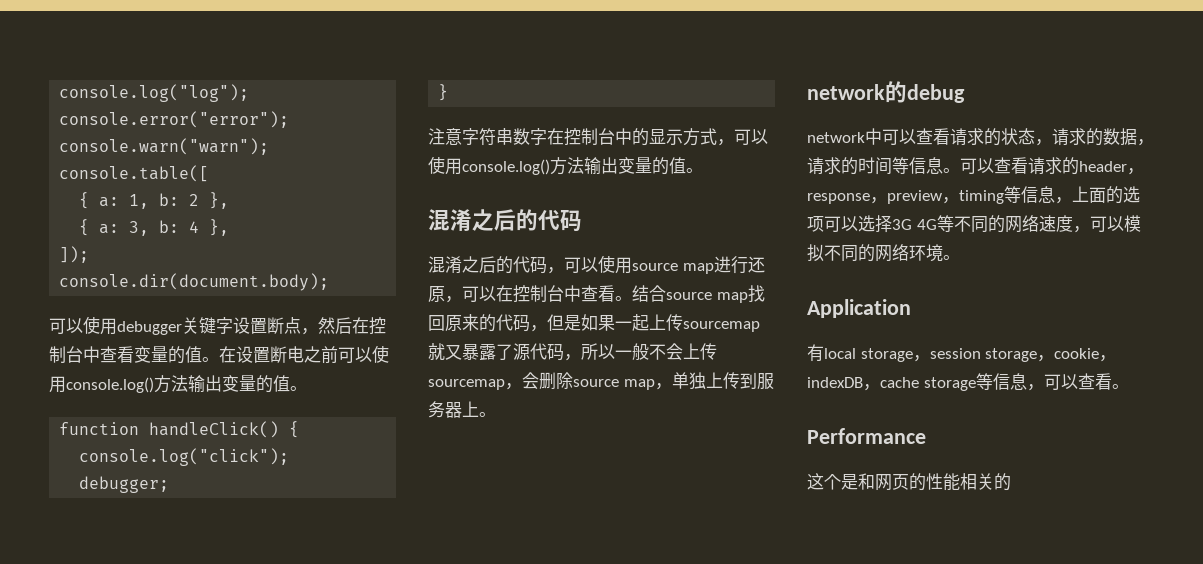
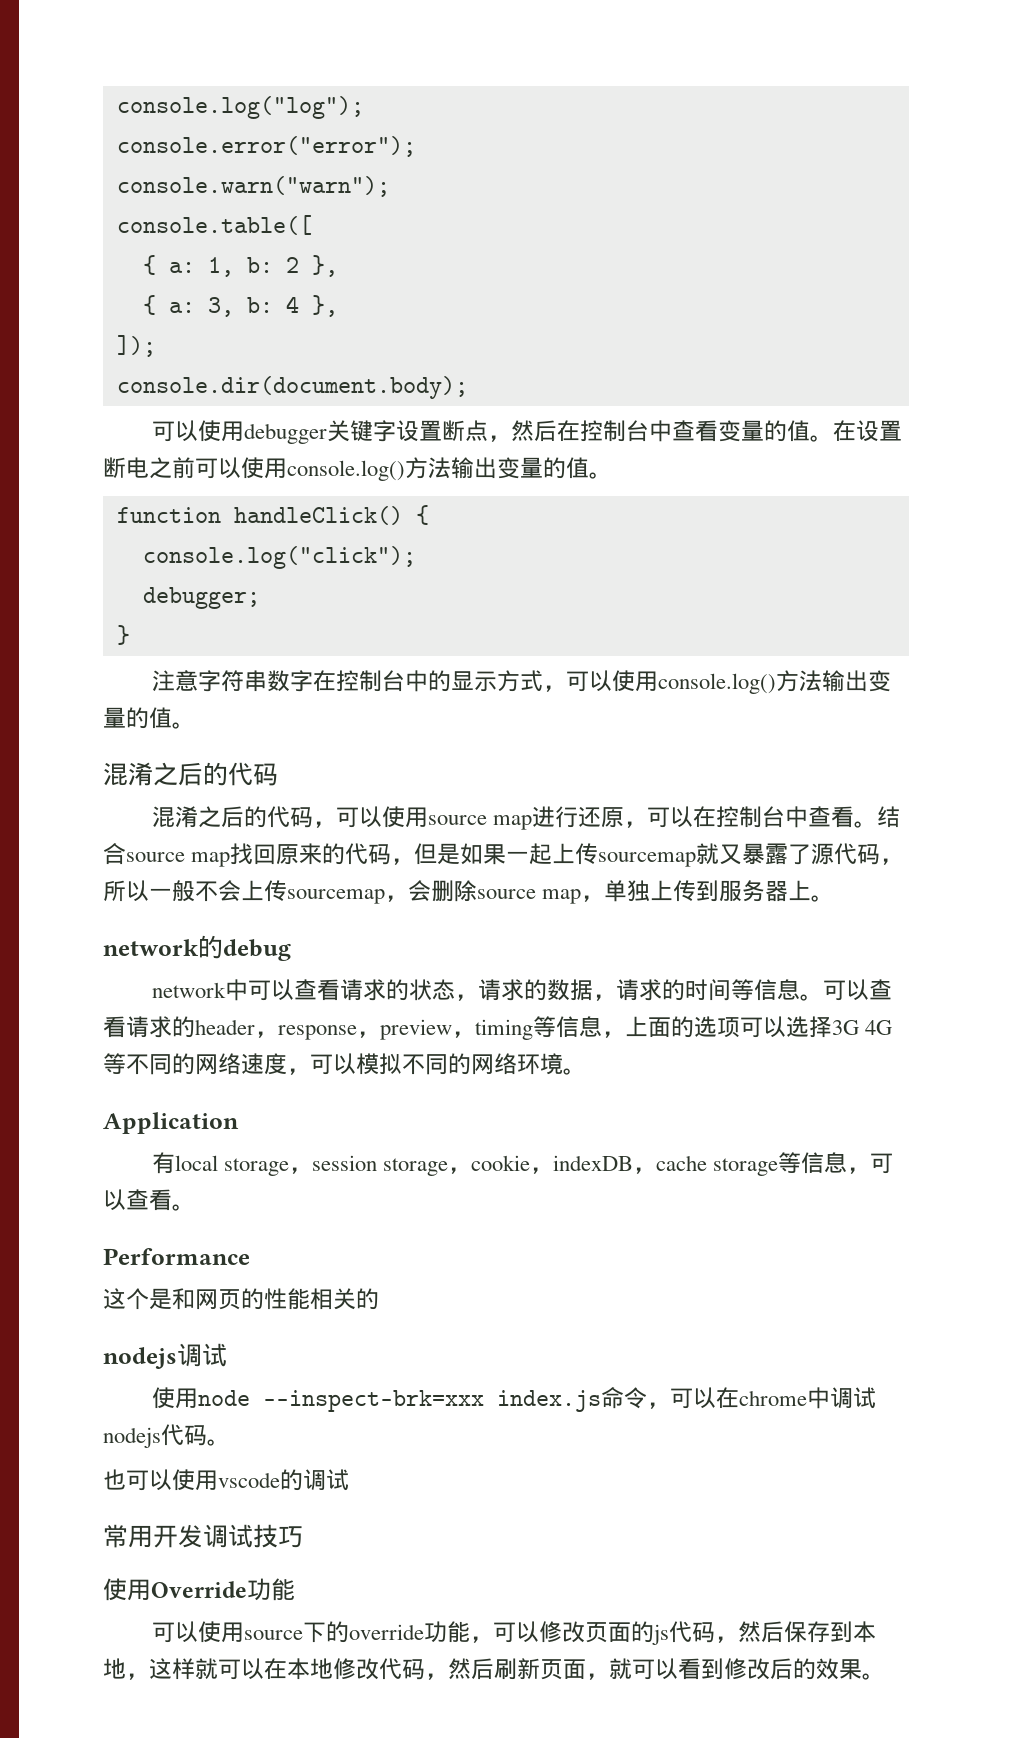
+ nodejs调试
+ 使用node --inspect-brk=xxx index.js命令，可以在chrome中调试nodejs代码。
+ 也可以使用vscode的调试
+ 常用开发调试技巧
+ 使用Override功能
+ 可以使用source下的override功能，可以修改页面的js代码，然后保存到本地，这样就可以在本地修改代码，然后刷新页面，就可以看到修改后的效果。

